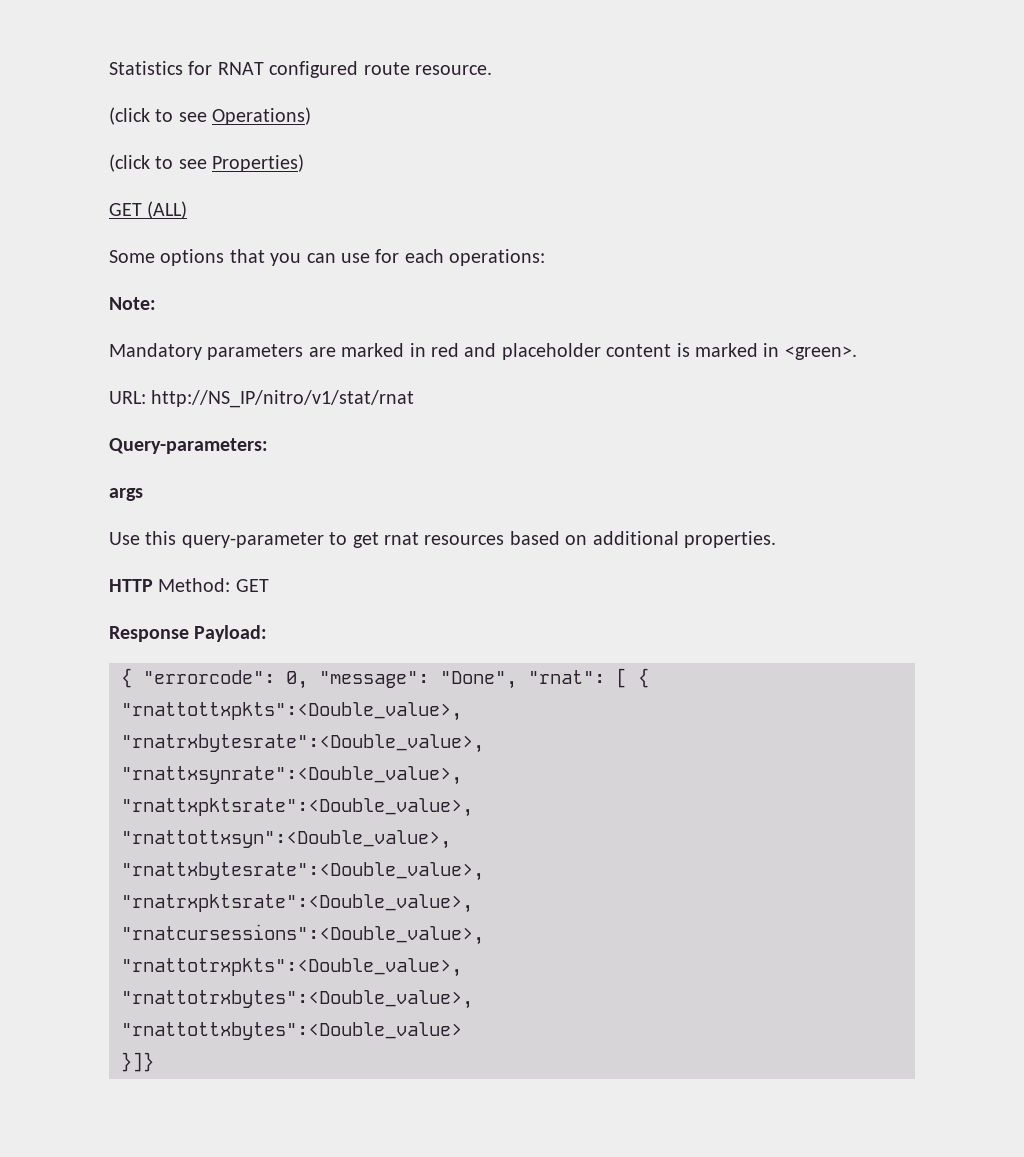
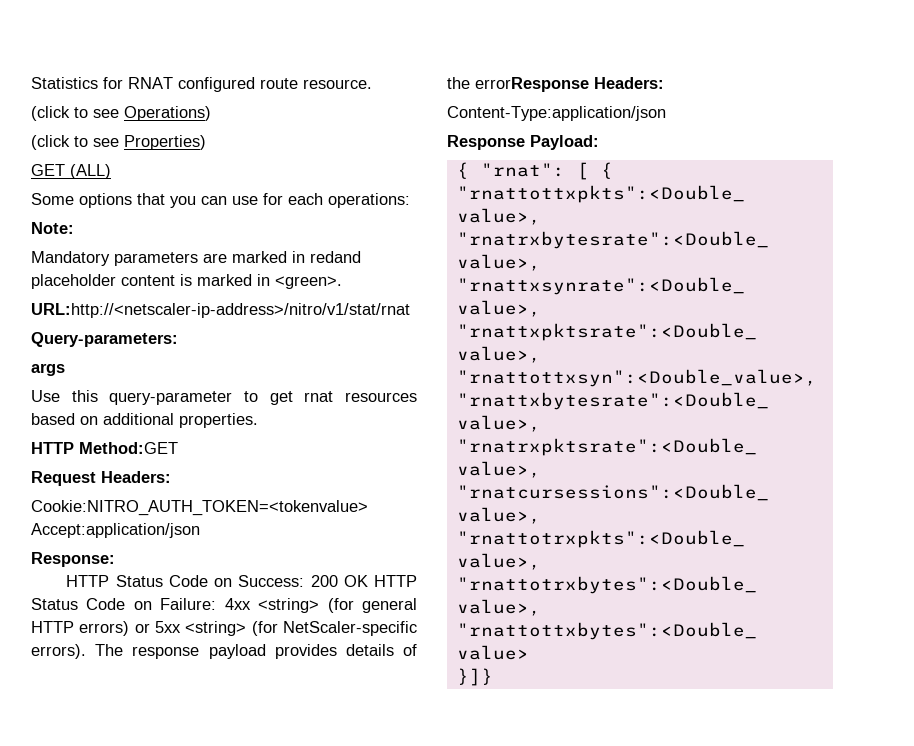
- Mandatory parameters are marked in red and placeholder content is marked in <green>.
+ Mandatory parameters are marked in redand placeholder content is marked in <green>.
- URL: http://NS_IP/nitro/v1/stat/rnat
+ URL:http://<netscaler-ip-address>/nitro/v1/stat/rnat
- HTTP Method: GET
+ HTTP Method:GET
+ Request Headers:
+ Cookie:NITRO_AUTH_TOKEN=<tokenvalue> Accept:application/json
+ Response:
+ HTTP Status Code on Success: 200 OK HTTP Status Code on Failure: 4xx <string> (for general HTTP errors) or 5xx <string> (for NetScaler-specific errors). The response payload provides details of the errorResponse Headers:
+ Content-Type:application/json
- { "errorcode": 0, "message": "Done", "rnat": [ {
+ { "rnat": [ {

